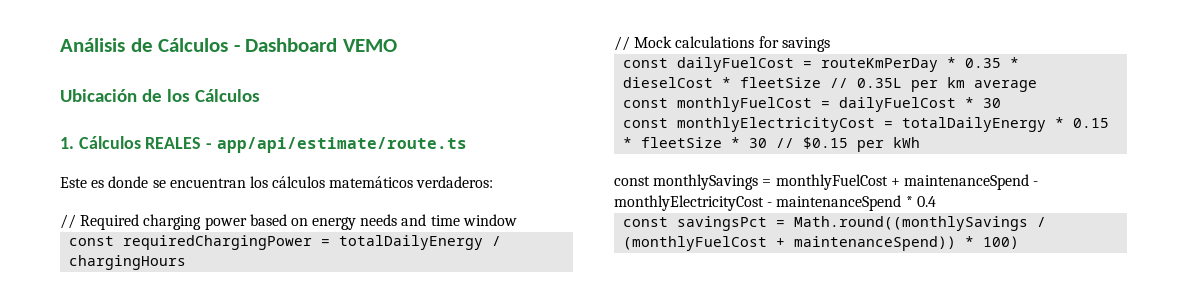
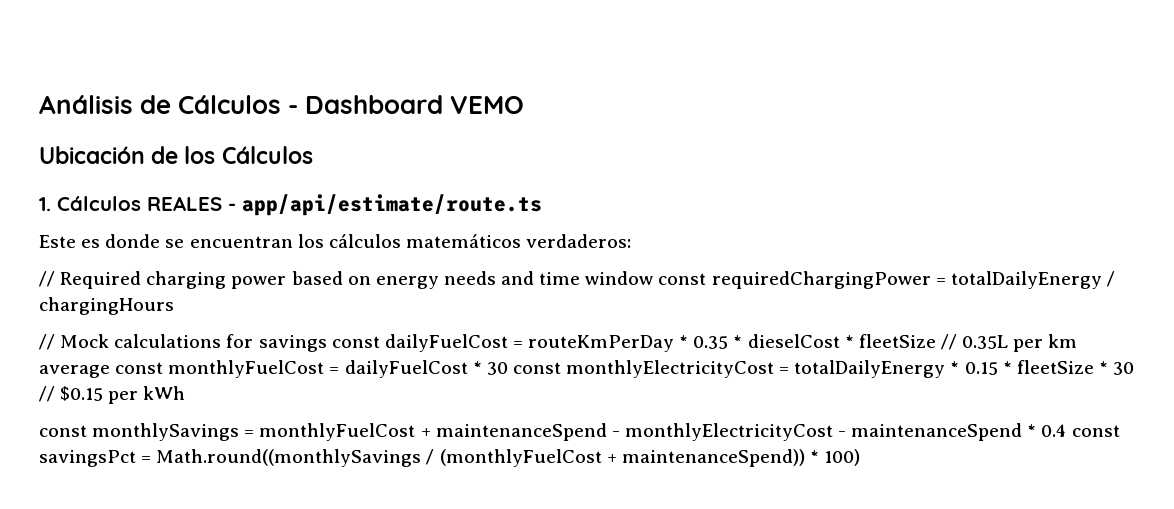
- // Required charging power based on energy needs and time window
- const requiredChargingPower = totalDailyEnergy / chargingHours
+ // Required charging power based on energy needs and time window const requiredChargingPower = totalDailyEnergy / chargingHours
- // Mock calculations for savings
- const dailyFuelCost = routeKmPerDay * 0.35 * dieselCost * fleetSize // 0.35L per km average
- const monthlyFuelCost = dailyFuelCost * 30
- const monthlyElectricityCost = totalDailyEnergy * 0.15 * fleetSize * 30 // $0.15 per kWh
+ // Mock calculations for savings const dailyFuelCost = routeKmPerDay * 0.35 * dieselCost * fleetSize // 0.35L per km average const monthlyFuelCost = dailyFuelCost * 30 const monthlyElectricityCost = totalDailyEnergy * 0.15 * fleetSize * 30 // $0.15 per kWh
- const monthlySavings = monthlyFuelCost + maintenanceSpend - monthlyElectricityCost - maintenanceSpend * 0.4
- const savingsPct = Math.round((monthlySavings / (monthlyFuelCost + maintenanceSpend)) * 100)
+ const monthlySavings = monthlyFuelCost + maintenanceSpend - monthlyElectricityCost - maintenanceSpend * 0.4 const savingsPct = Math.round((monthlySavings / (monthlyFuelCost + maintenanceSpend)) * 100)

